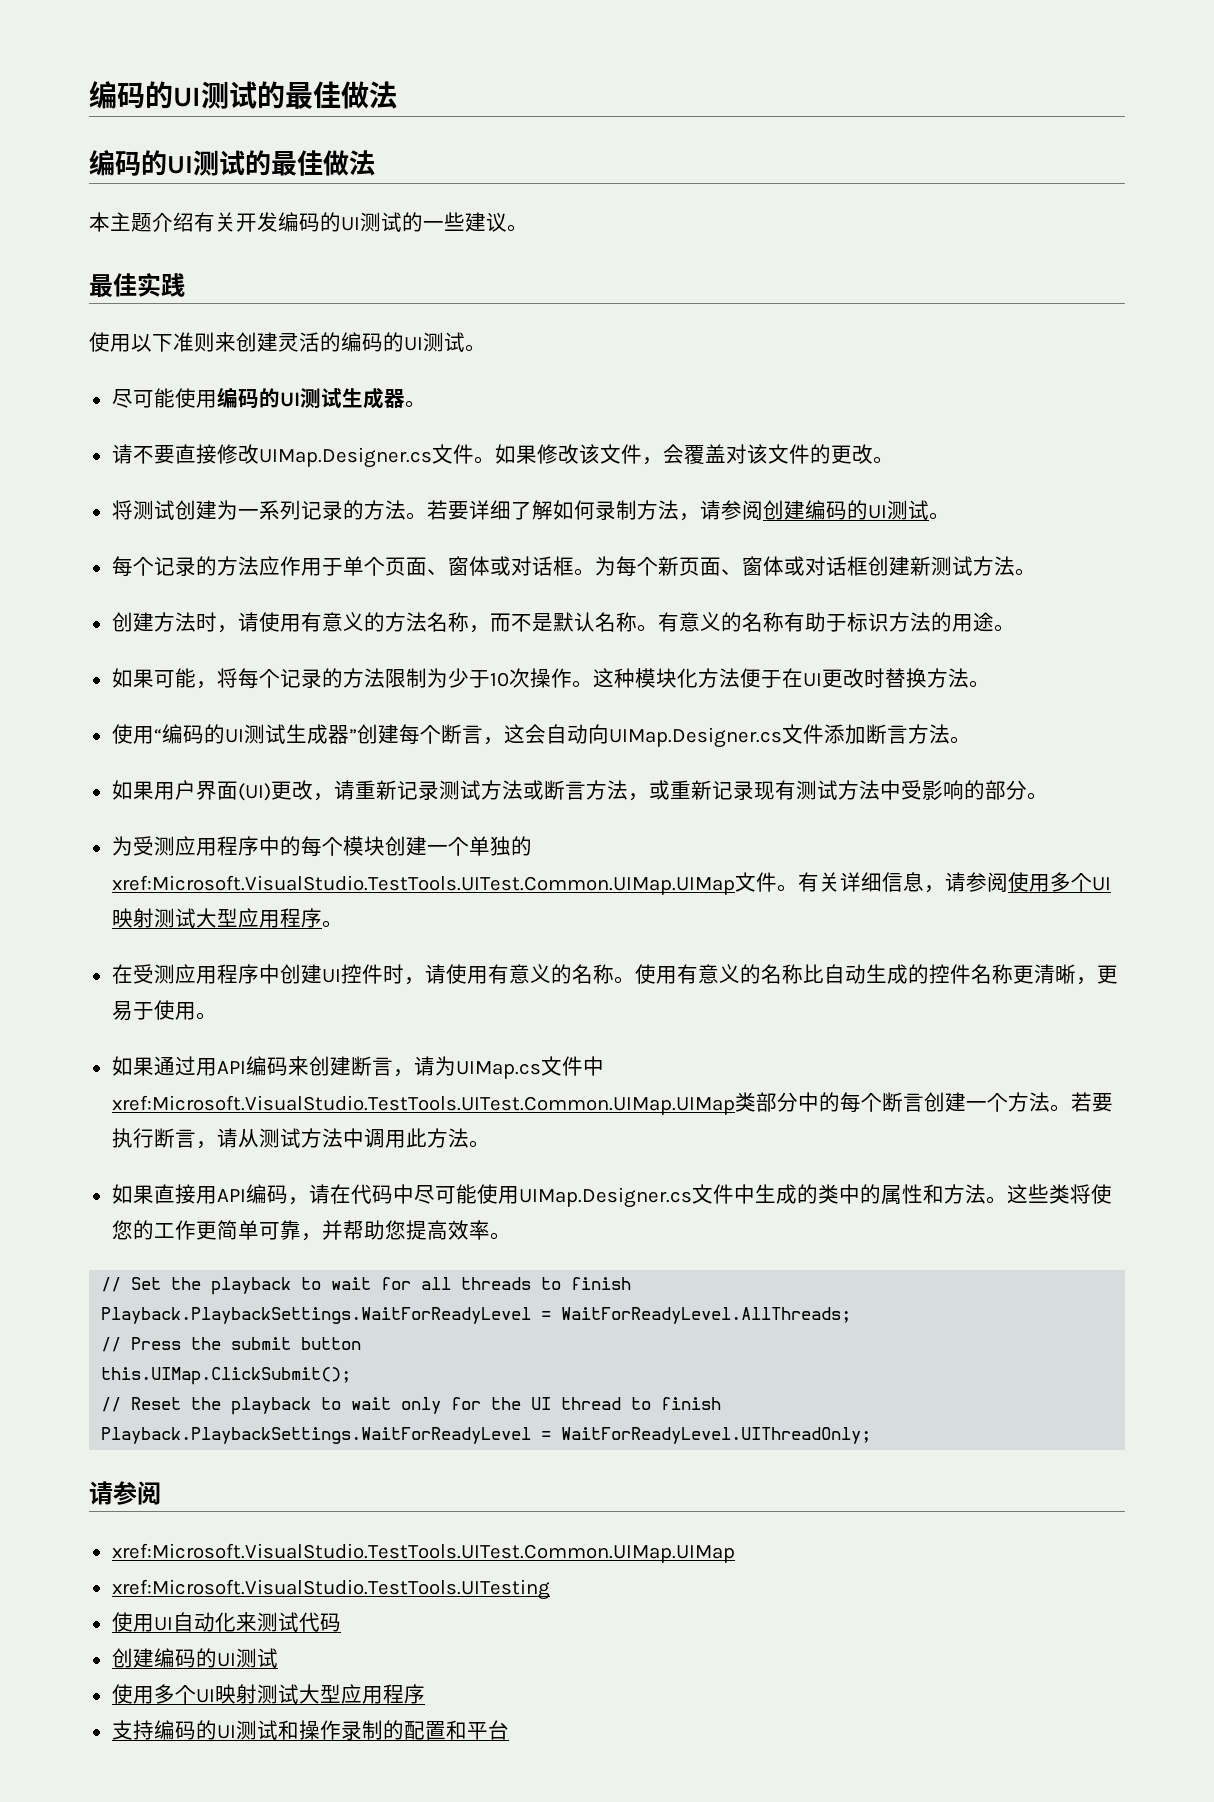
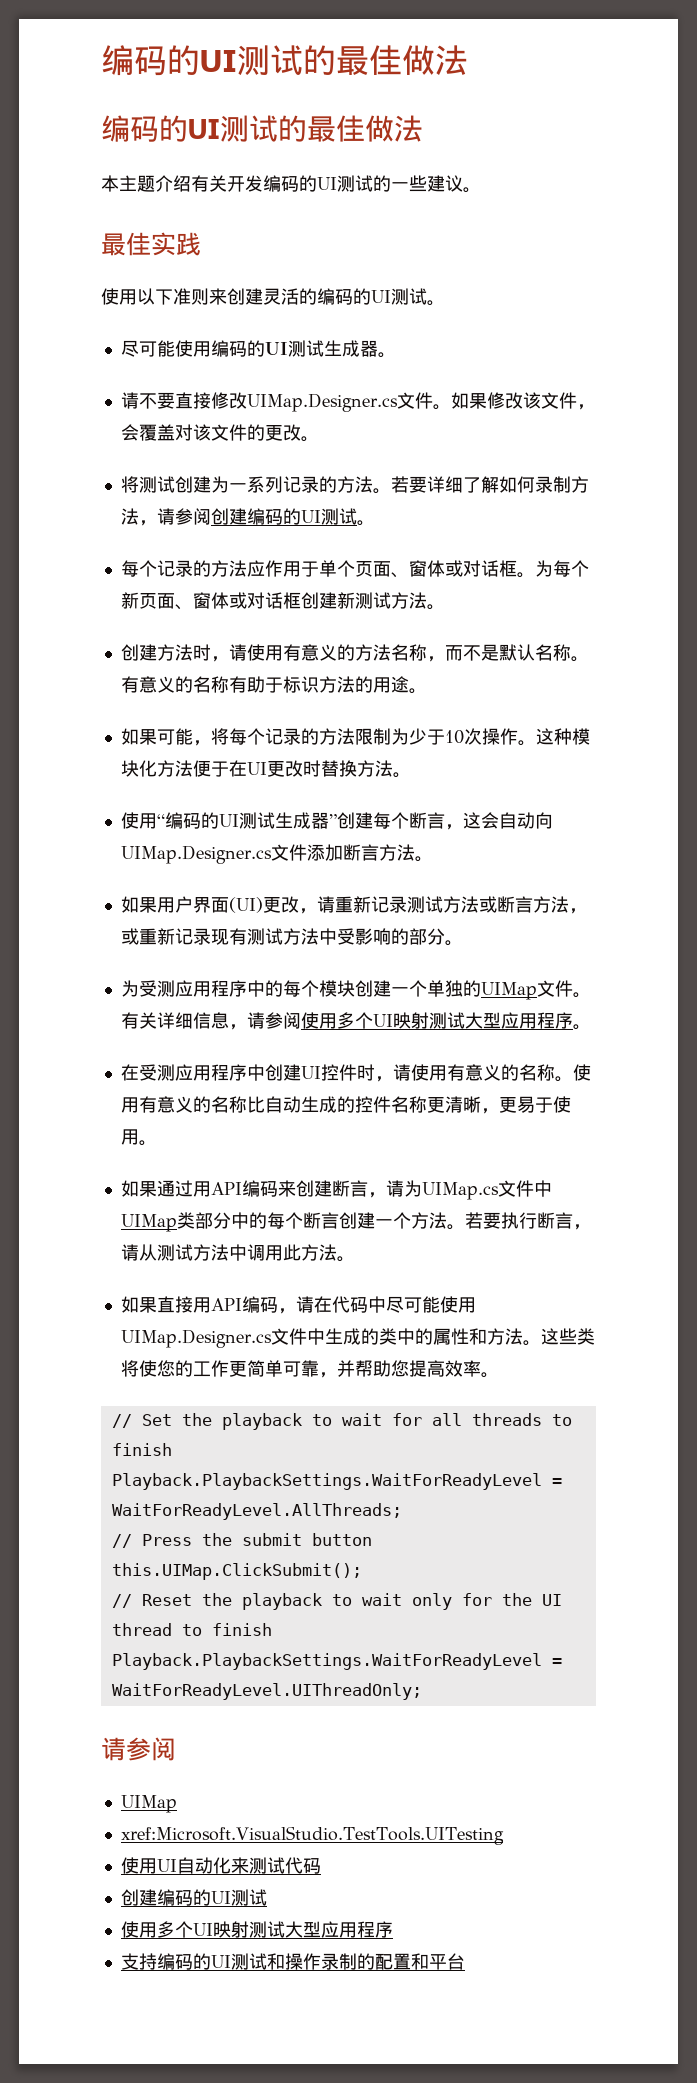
- 为受测应用程序中的每个模块创建一个单独的xref:Microsoft.VisualStudio.TestTools.UITest.Common.UIMap.UIMap文件。
+ 为受测应用程序中的每个模块创建一个单独的UIMap文件。
- 如果通过用API编码来创建断言，请为UIMap.cs文件中xref:Microsoft.VisualStudio.TestTools.UITest.Common.UIMap.UIMap类部分中的每个断言创建一个方法。
+ 如果通过用API编码来创建断言，请为UIMap.cs文件中UIMap类部分中的每个断言创建一个方法。
  Playback.PlaybackSettings.WaitForReadyLevel = WaitForReadyLevel.UIThreadOnly;
  请参阅
- xref:Microsoft.VisualStudio.TestTools.UITest.Common.UIMap.UIMap
+ UIMap

